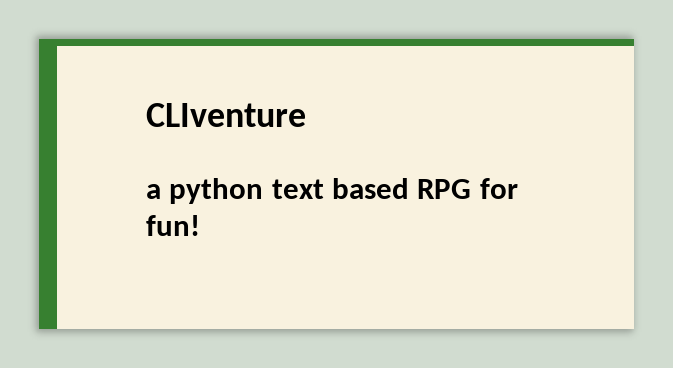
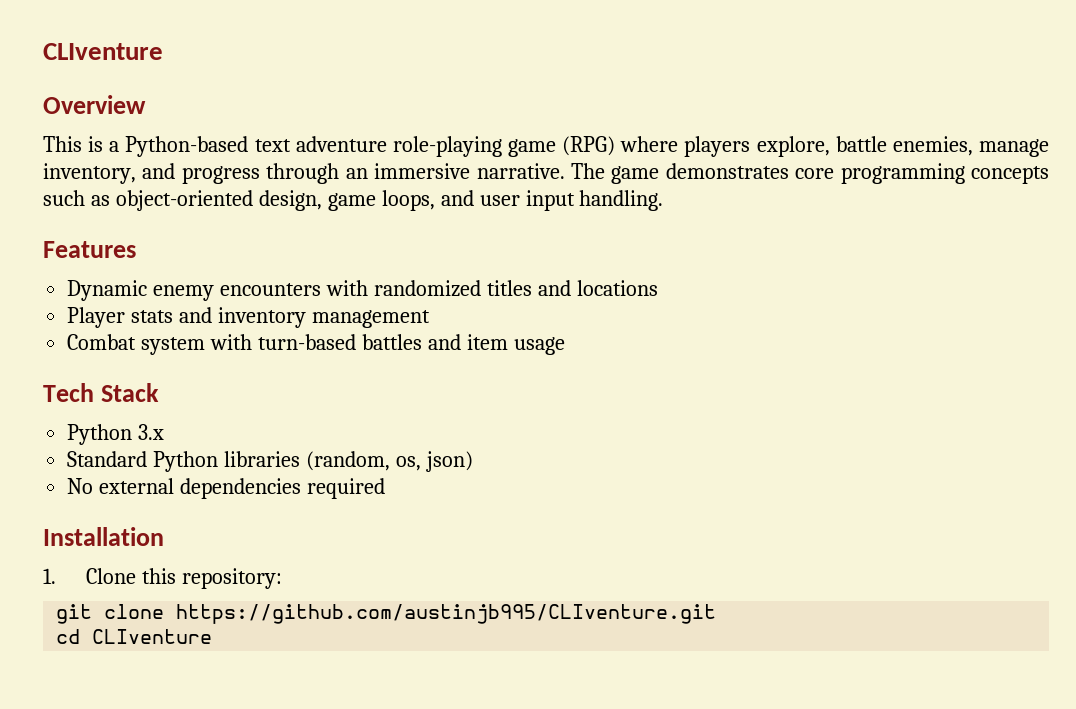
- a python text based RPG for fun!
+ Overview
+ This is a Python-based text adventure role-playing game (RPG) where players explore, battle enemies, manage inventory, and progress through an immersive narrative. The game demonstrates core programming concepts such as object-oriented design, game loops, and user input handling.
+ Features
+ Dynamic enemy encounters with randomized titles and locations
+ Player stats and inventory management
+ Combat system with turn-based battles and item usage
+ Tech Stack
+ Python 3.x
+ Standard Python libraries (random, os, json)
+ No external dependencies required
+ Installation
+ 1. Clone this repository:
+ git clone https://github.com/austinjb995/CLIventure.git
+ cd CLIventure

